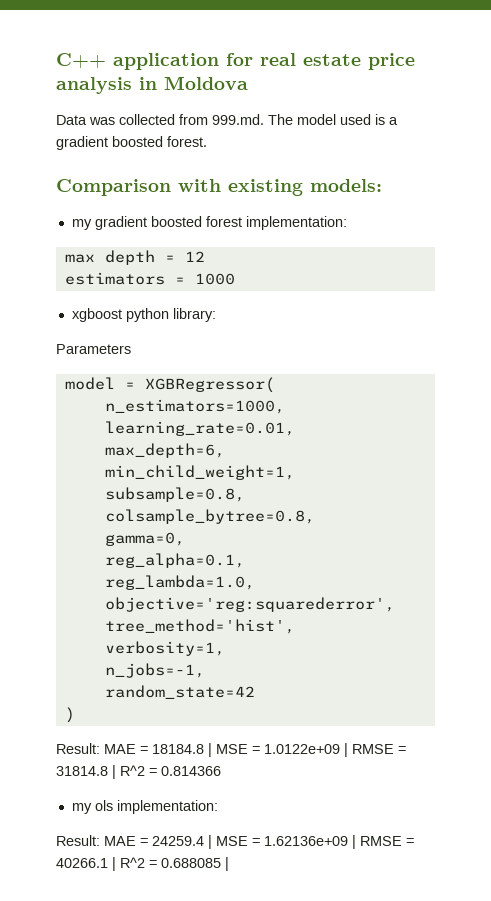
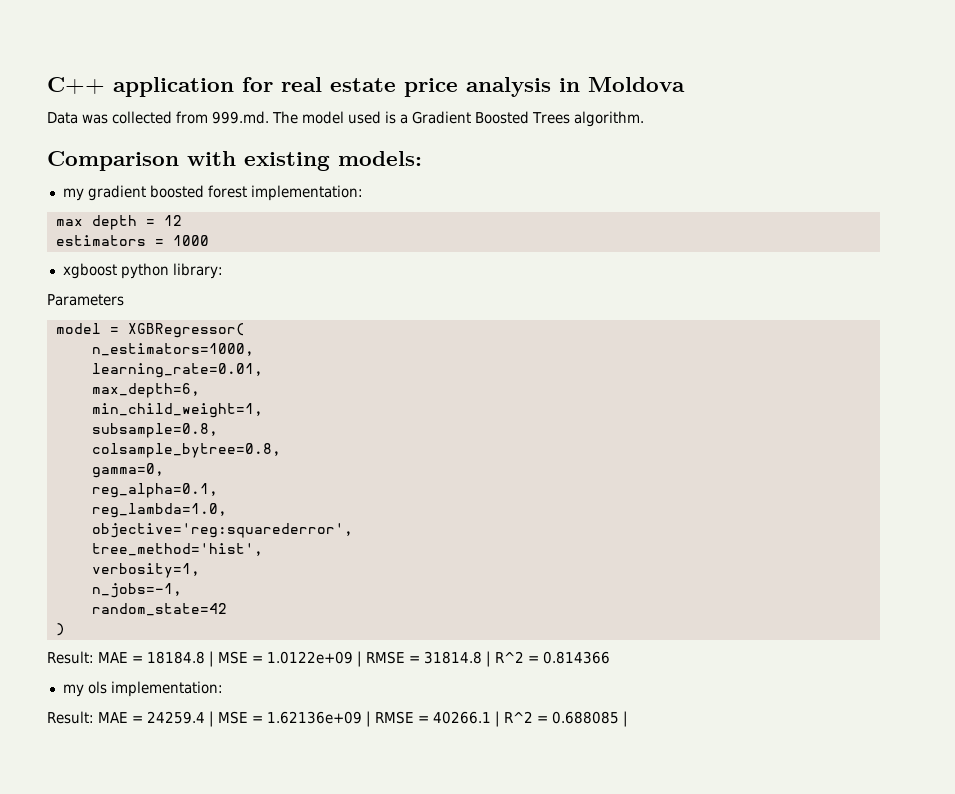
- Data was collected from 999.md. The model used is a gradient boosted forest.
+ Data was collected from 999.md. The model used is a Gradient Boosted Trees algorithm.

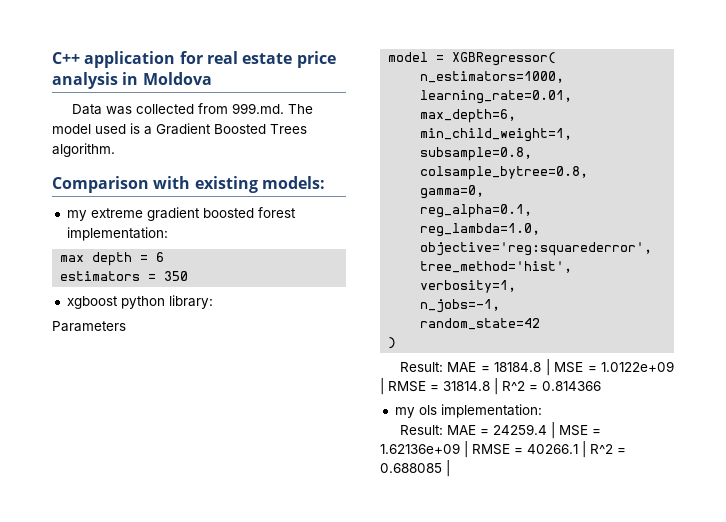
- my gradient boosted forest implementation:
+ my extreme gradient boosted forest implementation:
- max depth = 12
+ max depth = 6
- estimators = 1000
+ estimators = 350

